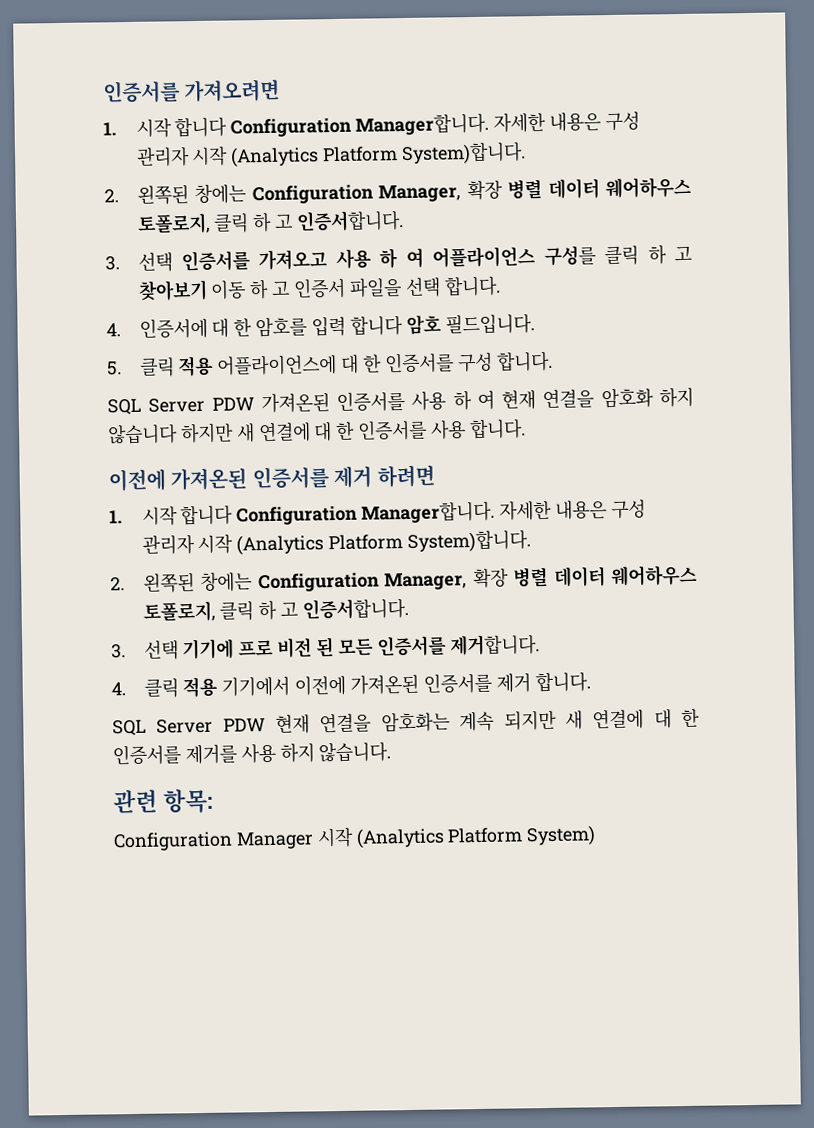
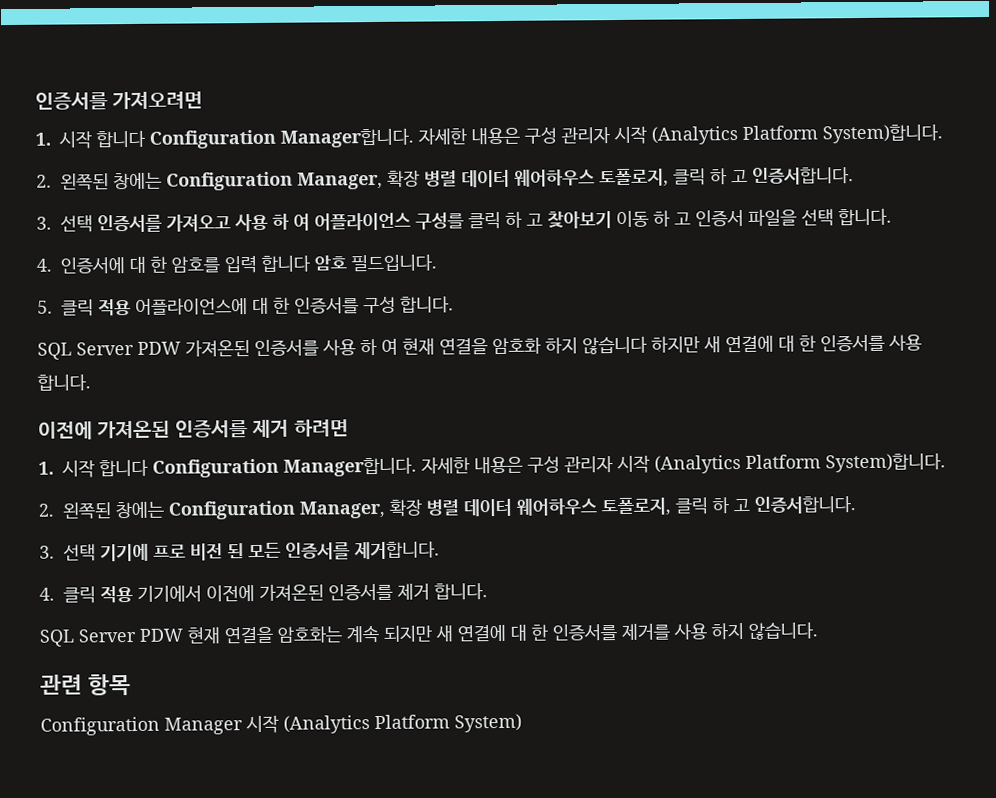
- 관련 항목:
+ 관련 항목

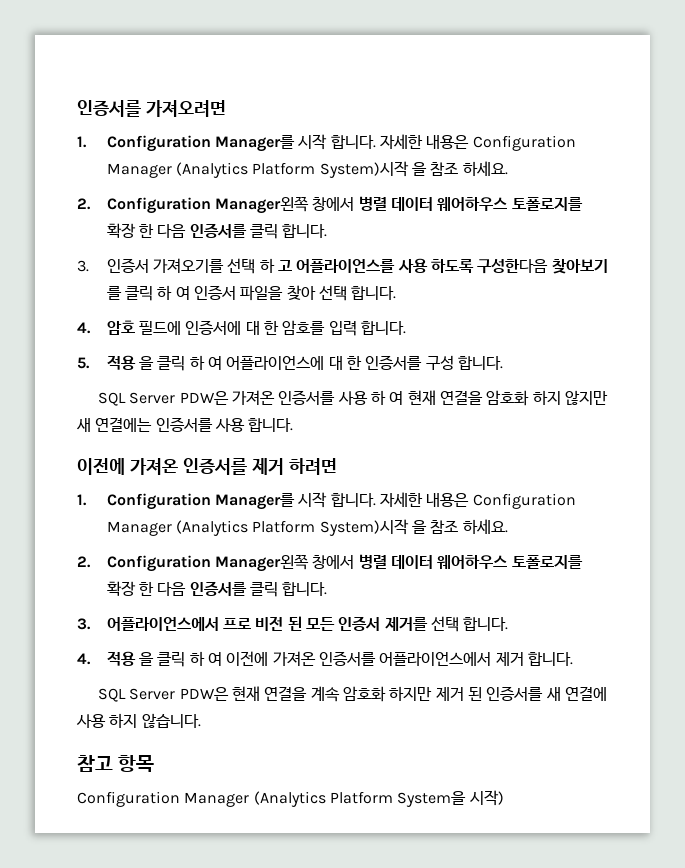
  인증서를 가져오려면
- 1. 시작 합니다 Configuration Manager합니다. 자세한 내용은 구성 관리자 시작 (Analytics Platform System)합니다.
- 2. 왼쪽된 창에는 Configuration Manager, 확장 병렬 데이터 웨어하우스 토폴로지, 클릭 하 고 인증서합니다.
- 3. 선택 인증서를 가져오고 사용 하 여 어플라이언스 구성를 클릭 하 고 찾아보기 이동 하 고 인증서 파일을 선택 합니다.
- 4. 인증서에 대 한 암호를 입력 합니다 암호 필드입니다.
- 5. 클릭 적용 어플라이언스에 대 한 인증서를 구성 합니다.
+ 1. Configuration Manager를 시작 합니다. 자세한 내용은 Configuration Manager (Analytics Platform System)시작 을 참조 하세요.
+ 2. Configuration Manager왼쪽 창에서 병렬 데이터 웨어하우스 토폴로지를 확장 한 다음 인증서를 클릭 합니다.
+ 3. 인증서 가져오기를 선택 하 고 어플라이언스를 사용 하도록 구성한다음 찾아보기 를 클릭 하 여 인증서 파일을 찾아 선택 합니다.
+ 4. 암호 필드에 인증서에 대 한 암호를 입력 합니다.
+ 5. 적용 을 클릭 하 여 어플라이언스에 대 한 인증서를 구성 합니다.
- SQL Server PDW 가져온된 인증서를 사용 하 여 현재 연결을 암호화 하지 않습니다 하지만 새 연결에 대 한 인증서를 사용 합니다.
+ SQL Server PDW은 가져온 인증서를 사용 하 여 현재 연결을 암호화 하지 않지만 새 연결에는 인증서를 사용 합니다.
- 이전에 가져온된 인증서를 제거 하려면
- 1. 시작 합니다 Configuration Manager합니다. 자세한 내용은 구성 관리자 시작 (Analytics Platform System)합니다.
- 2. 왼쪽된 창에는 Configuration Manager, 확장 병렬 데이터 웨어하우스 토폴로지, 클릭 하 고 인증서합니다.
- 3. 선택 기기에 프로 비전 된 모든 인증서를 제거합니다.
- 4. 클릭 적용 기기에서 이전에 가져온된 인증서를 제거 합니다.
+ 이전에 가져온 인증서를 제거 하려면
+ 1. Configuration Manager를 시작 합니다. 자세한 내용은 Configuration Manager (Analytics Platform System)시작 을 참조 하세요.
+ 2. Configuration Manager왼쪽 창에서 병렬 데이터 웨어하우스 토폴로지를 확장 한 다음 인증서를 클릭 합니다.
+ 3. 어플라이언스에서 프로 비전 된 모든 인증서 제거를 선택 합니다.
+ 4. 적용 을 클릭 하 여 이전에 가져온 인증서를 어플라이언스에서 제거 합니다.
- SQL Server PDW 현재 연결을 암호화는 계속 되지만 새 연결에 대 한 인증서를 제거를 사용 하지 않습니다.
+ SQL Server PDW은 현재 연결을 계속 암호화 하지만 제거 된 인증서를 새 연결에 사용 하지 않습니다.
- 관련 항목
+ 참고 항목
- Configuration Manager 시작 (Analytics Platform System)
+ Configuration Manager (Analytics Platform System을 시작)

